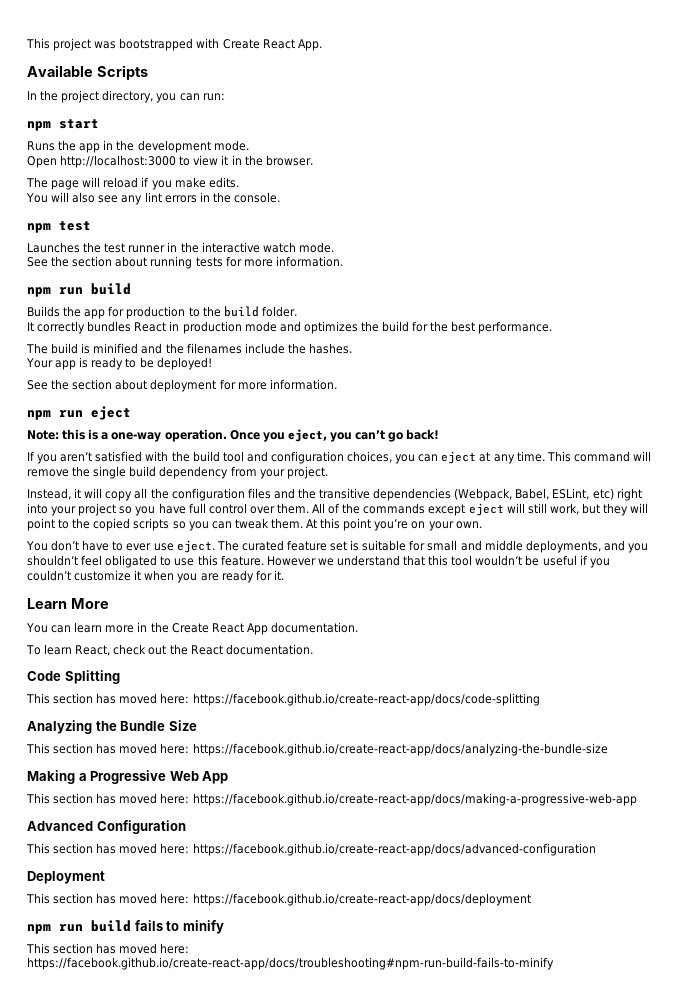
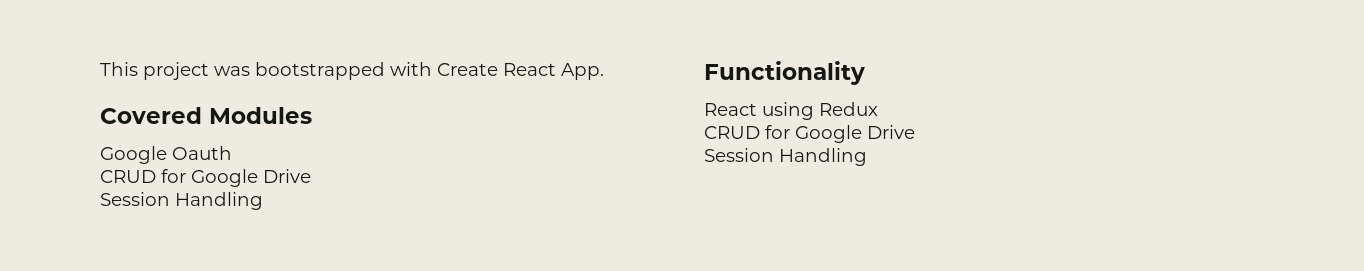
- Available Scripts
- In the project directory, you can run:
- npm start
- Runs the app in the development mode.
- Open http://localhost:3000 to view it in the browser.
- The page will reload if you make edits.
- You will also see any lint errors in the console.
- npm test
- Launches the test runner in the interactive watch mode.
- See the section about running tests for more information.
- npm run build
- Builds the app for production to the build folder.
- It correctly bundles React in production mode and optimizes the build for the best performance.
- The build is minified and the filenames include the hashes.
- Your app is ready to be deployed!
- See the section about deployment for more information.
- npm run eject
- Note: this is a one-way operation. Once you eject, you can’t go back!
- If you aren’t satisfied with the build tool and configuration choices, you can eject at any time. This command will remove the single build dependency from your project.
- Instead, it will copy all the configuration files and the transitive dependencies (Webpack, Babel, ESLint, etc) right into your project so you have full control over them. All of the commands except eject will still work, but they will point to the copied scripts so you can tweak them. At this point you’re on your own.
- You don’t have to ever use eject. The curated feature set is suitable for small and middle deployments, and you shouldn’t feel obligated to use this feature. However we understand that this tool wouldn’t be useful if you couldn’t customize it when you are ready for it.
- Learn More
- You can learn more in the Create React App documentation.
- To learn React, check out the React documentation.
- Code Splitting
- This section has moved here: https://facebook.github.io/create-react-app/docs/code-splitting
- Analyzing the Bundle Size
- This section has moved here: https://facebook.github.io/create-react-app/docs/analyzing-the-bundle-size
- Making a Progressive Web App
- This section has moved here: https://facebook.github.io/create-react-app/docs/making-a-progressive-web-app
- Advanced Configuration
- This section has moved here: https://facebook.github.io/create-react-app/docs/advanced-configuration
- Deployment
- This section has moved here: https://facebook.github.io/create-react-app/docs/deployment
- npm run build fails to minify
- This section has moved here: https://facebook.github.io/create-react-app/docs/troubleshooting#npm-run-build-fails-to-minify
+ Covered Modules
+ Google Oauth
+ CRUD for Google Drive
+ Session Handling
+ Functionality
+ React using Redux
+ CRUD for Google Drive
+ Session Handling

